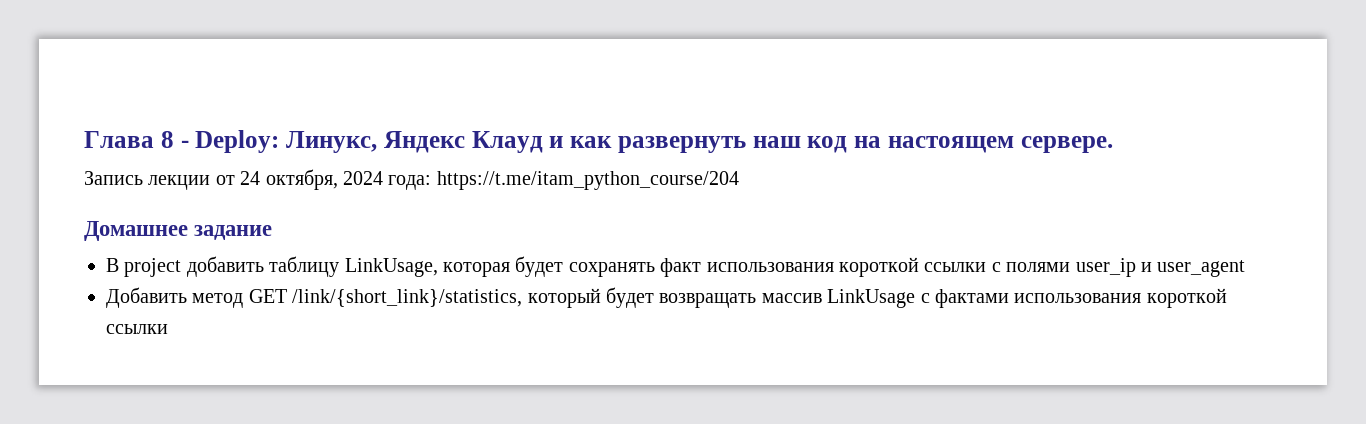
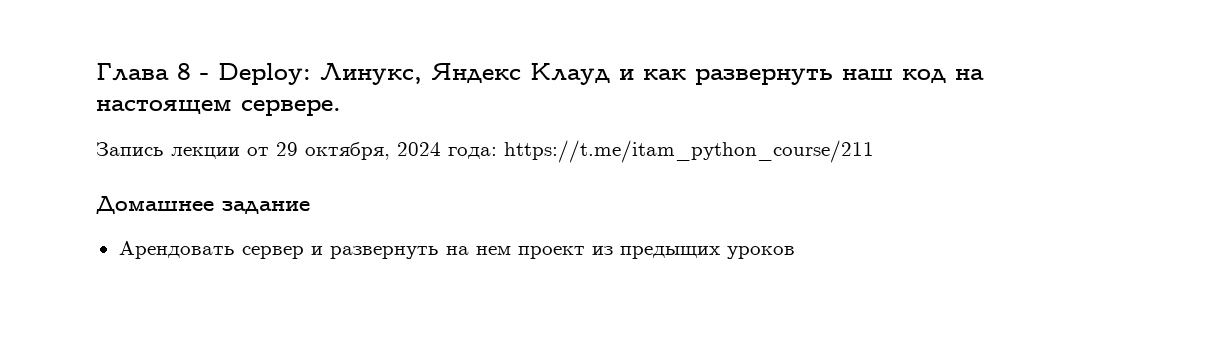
- Запись лекции от 24 октября, 2024 года: https://t.me/itam_python_course/204
+ Запись лекции от 29 октября, 2024 года: https://t.me/itam_python_course/211
- В project добавить таблицу LinkUsage, которая будет сохранять факт использования короткой ссылки c полями user_ip и user_agent
- Добавить метод GET /link/{short_link}/statistics, который будет возвращать массив LinkUsage с фактами использования короткой ссылки
+ Арендовать сервер и развернуть на нем проект из предыщих уроков

